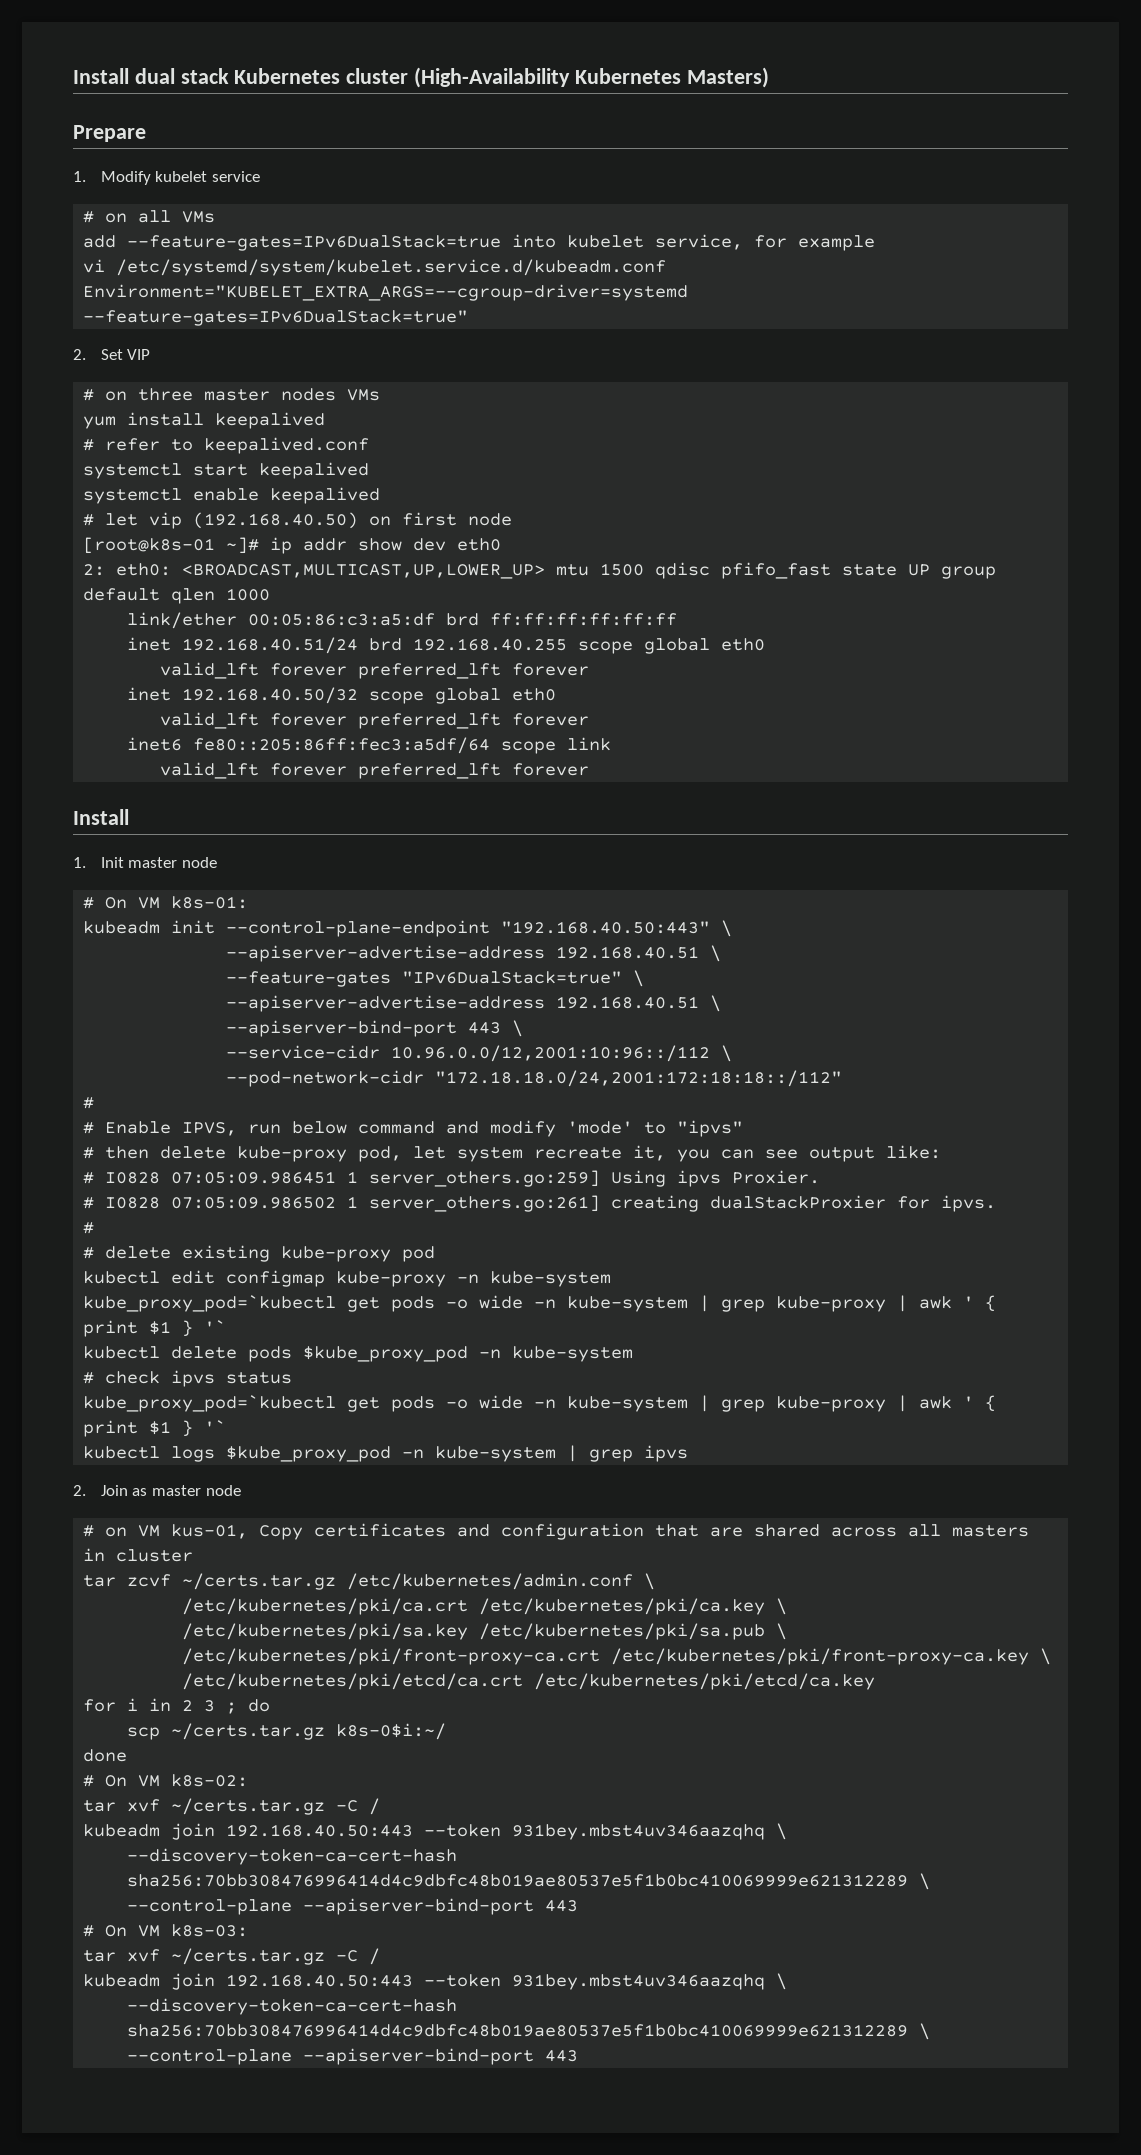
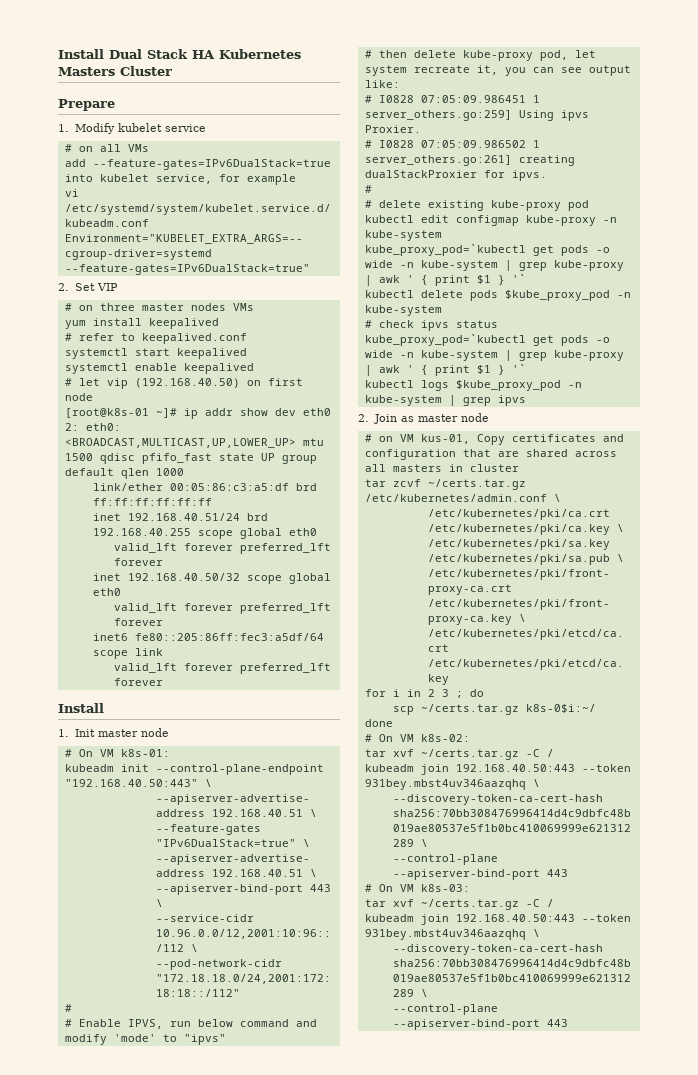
- Install dual stack Kubernetes cluster (High-Availability Kubernetes Masters)
+ Install Dual Stack HA Kubernetes Masters Cluster

